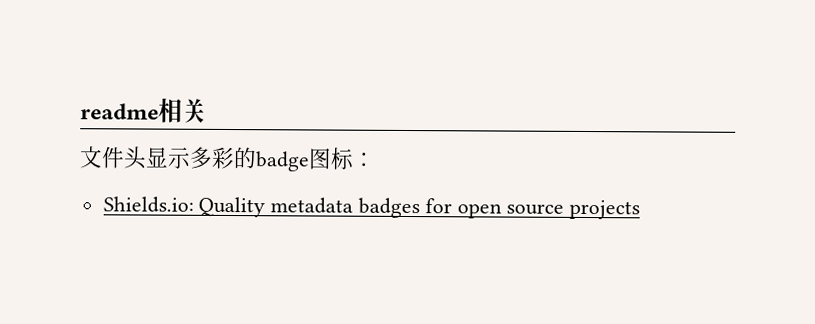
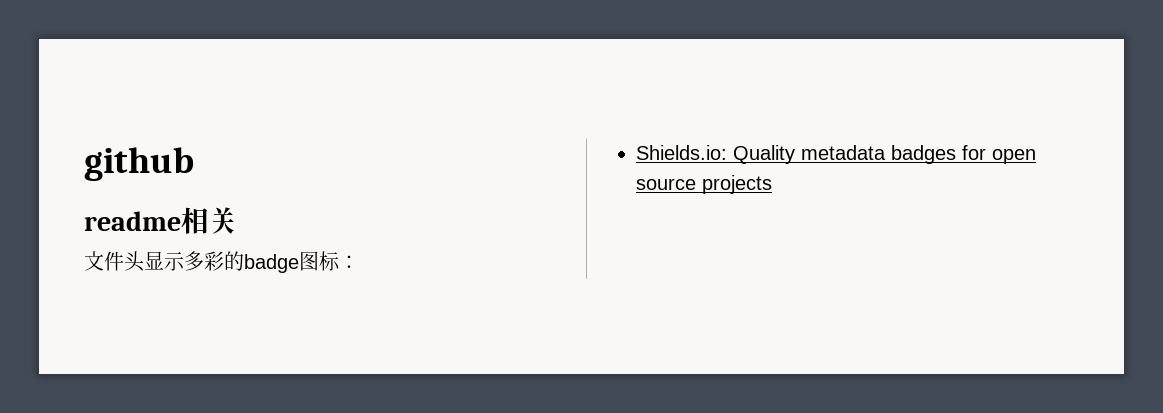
+ github

